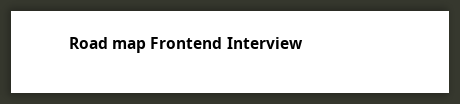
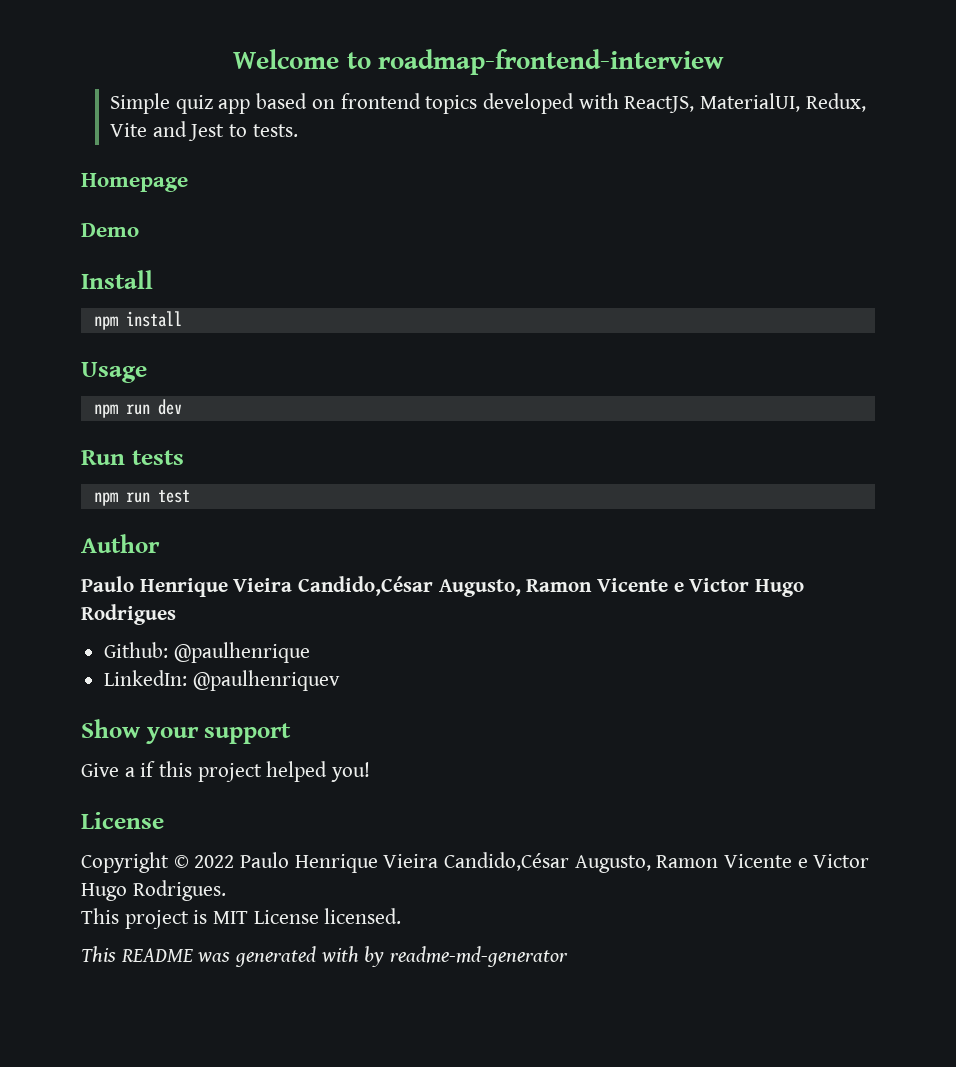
- Road map Frontend Interview
+ Welcome to roadmap-frontend-interview
+ Simple quiz app based on frontend topics developed with ReactJS, MaterialUI, Redux, Vite and Jest to tests.
+ Homepage
+ Demo
+ Install
+ npm install
+ Usage
+ npm run dev
+ Run tests
+ npm run test
+ Author
+ Paulo Henrique Vieira Candido,César Augusto, Ramon Vicente e Victor Hugo Rodrigues
+ Github: @paulhenrique
+ LinkedIn: @paulhenriquev
+ Show your support
+ Give a if this project helped you!
+ License
+ Copyright © 2022 Paulo Henrique Vieira Candido,César Augusto, Ramon Vicente e Victor Hugo Rodrigues.
+ This project is MIT License licensed.
+ This README was generated with by readme-md-generator

